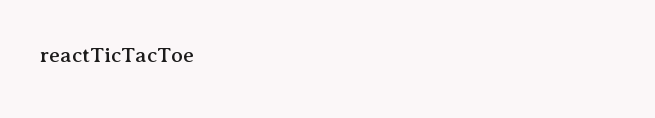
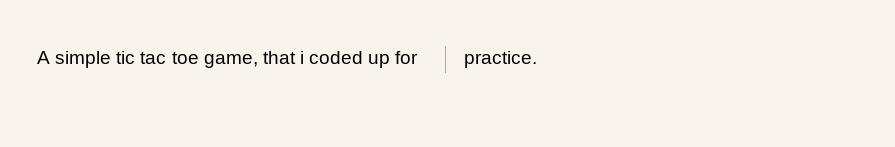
- reactTicTacToe
+ A simple tic tac toe game, that i coded up for practice.

